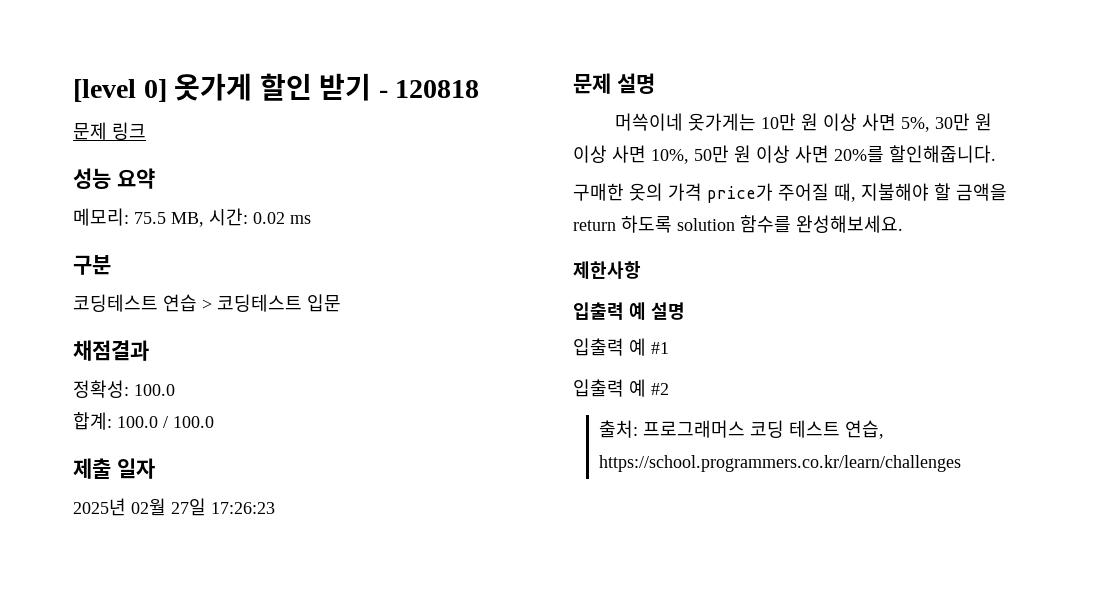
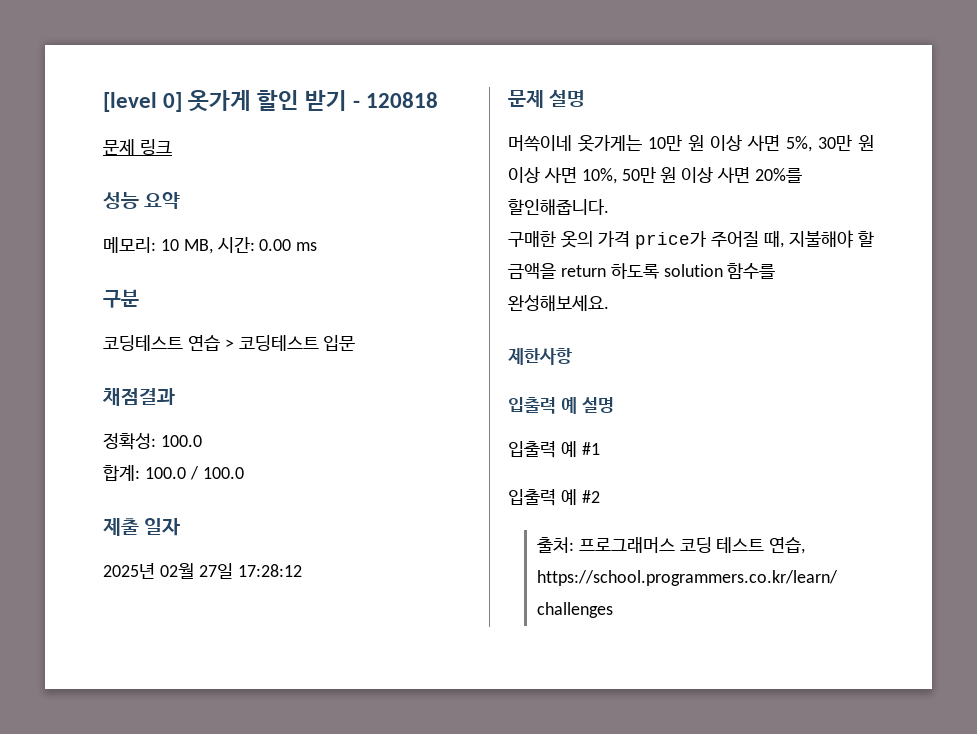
- 메모리: 75.5 MB, 시간: 0.02 ms
+ 메모리: 10 MB, 시간: 0.00 ms
- 2025년 02월 27일 17:26:23
+ 2025년 02월 27일 17:28:12

